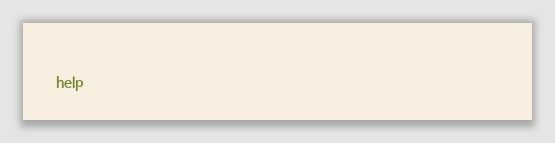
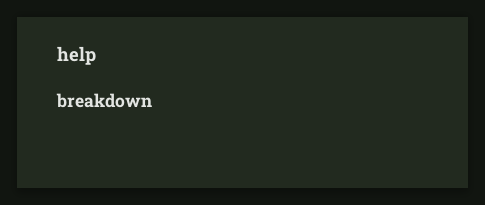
+ breakdown

